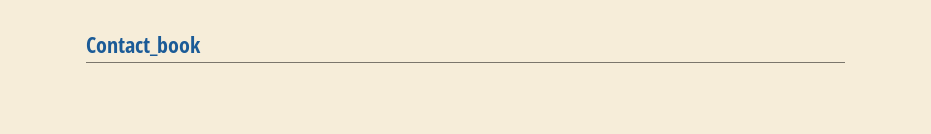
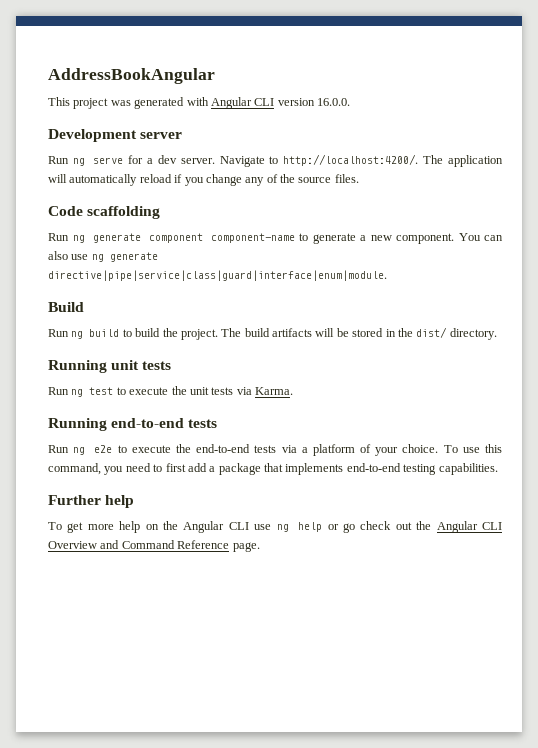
- Contact_book
+ AddressBookAngular
+ This project was generated with Angular CLI version 16.0.0.
+ Development server
+ Run ng serve for a dev server. Navigate to http://localhost:4200/. The application will automatically reload if you change any of the source files.
+ Code scaffolding
+ Run ng generate component component-name to generate a new component. You can also use ng generate directive|pipe|service|class|guard|interface|enum|module.
+ Build
+ Run ng build to build the project. The build artifacts will be stored in the dist/ directory.
+ Running unit tests
+ Run ng test to execute the unit tests via Karma.
+ Running end-to-end tests
+ Run ng e2e to execute the end-to-end tests via a platform of your choice. To use this command, you need to first add a package that implements end-to-end testing capabilities.
+ Further help
+ To get more help on the Angular CLI use ng help or go check out the Angular CLI Overview and Command Reference page.

